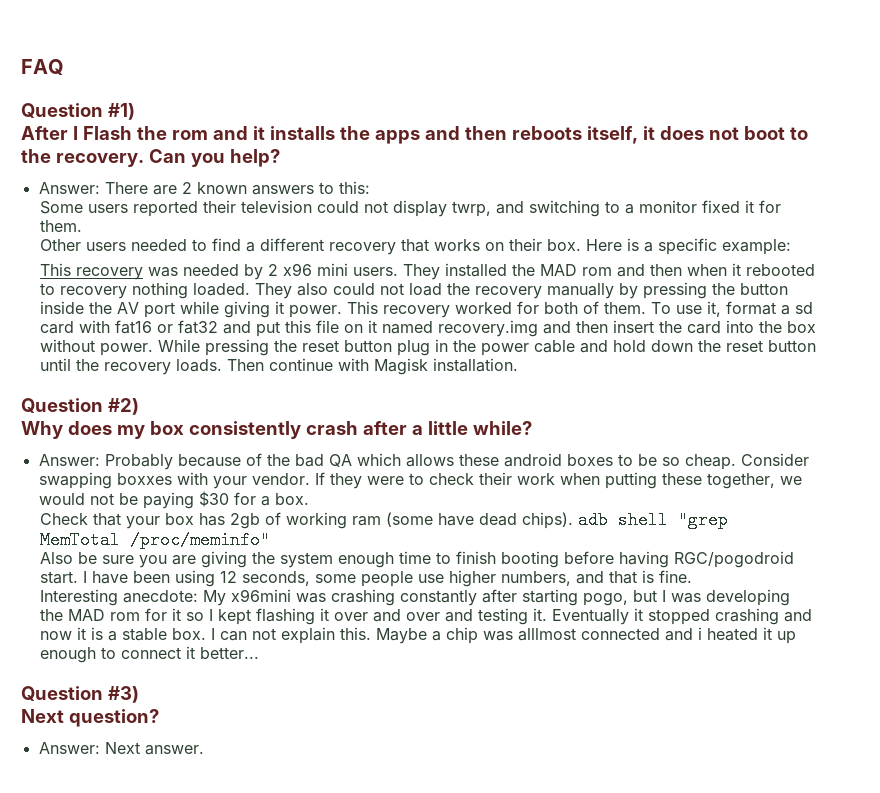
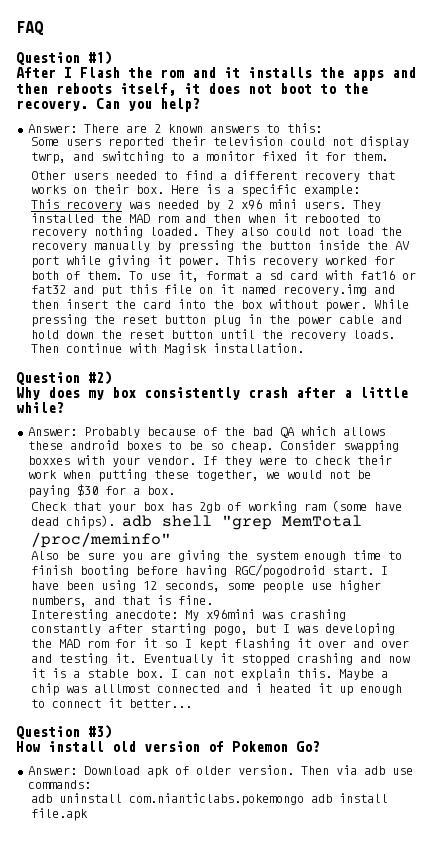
- Next question?
- Answer: Next answer.
+ How install old version of Pokemon Go?
+ Answer: Download apk of older version. Then via adb use commands:
+ adb uninstall com.nianticlabs.pokemongo adb install file.apk

